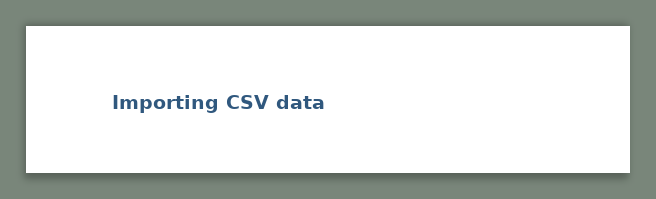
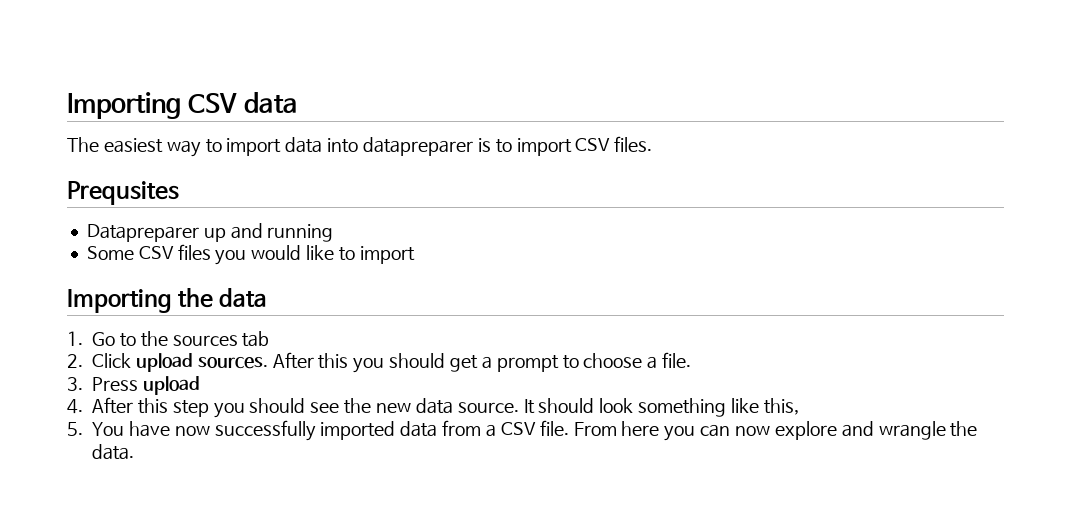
+ The easiest way to import data into datapreparer is to import CSV files.
+ Prequsites
+ Datapreparer up and running
+ Some CSV files you would like to import
+ Importing the data
+ 1. Go to the sources tab
+ 2. Click upload sources. After this you should get a prompt to choose a file.
+ 3. Press upload
+ 4. After this step you should see the new data source. It should look something like this,
+ 5. You have now successfully imported data from a CSV file. From here you can now explore and wrangle the data.

